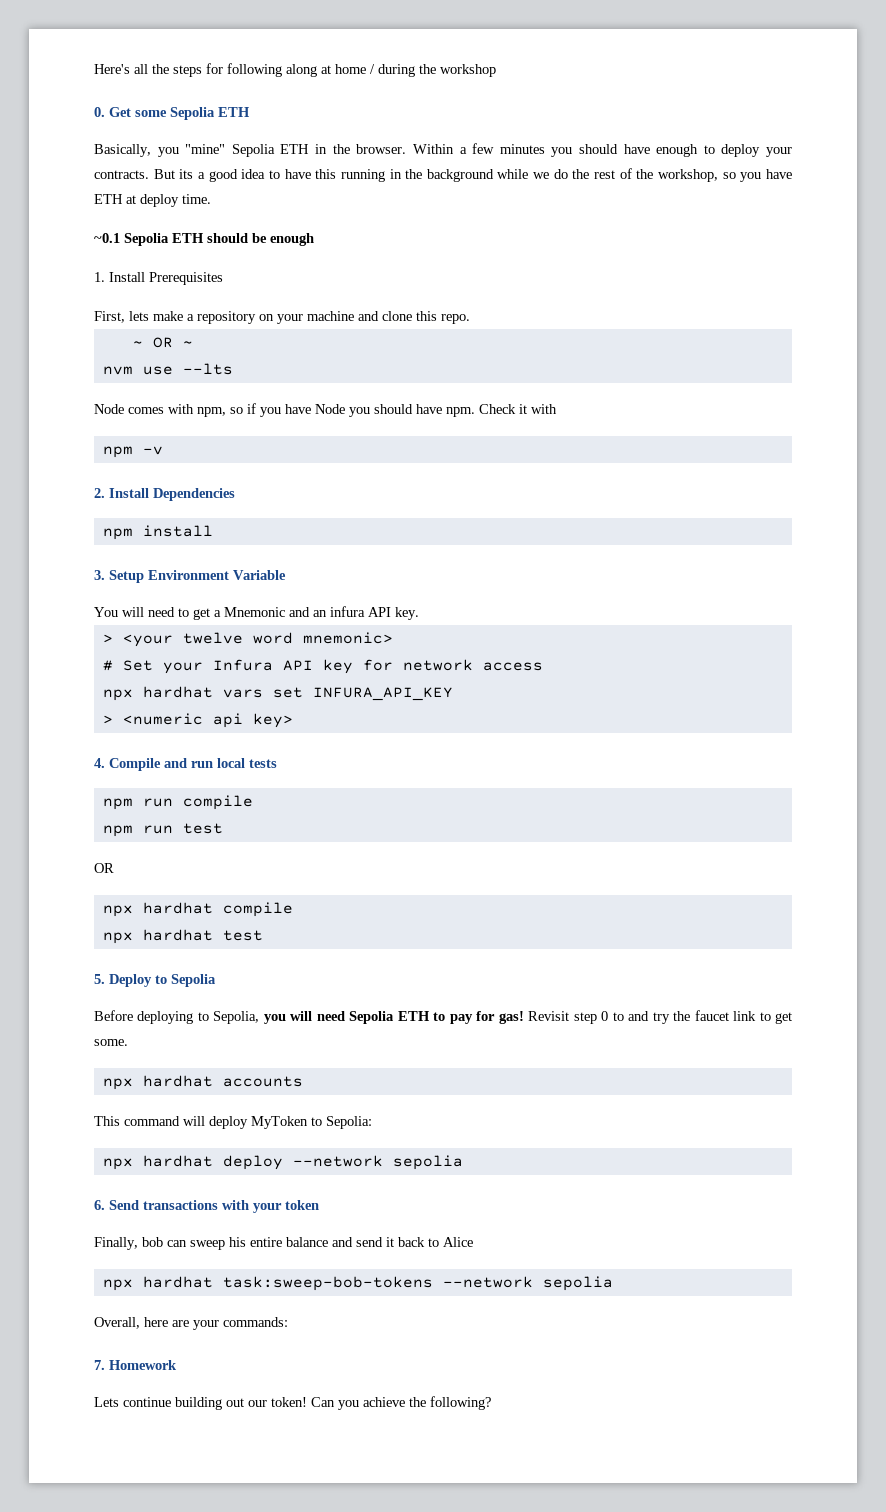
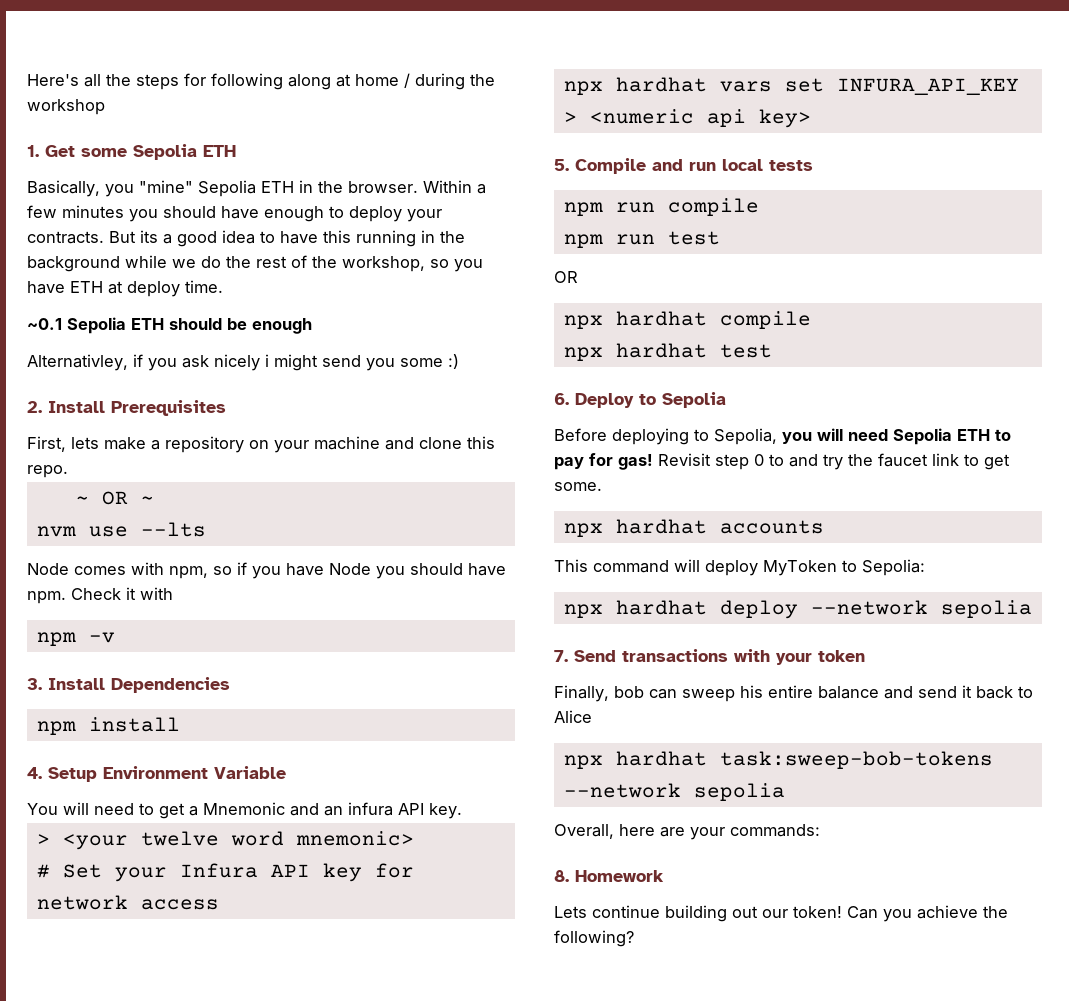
- 0. Get some Sepolia ETH
+ 1. Get some Sepolia ETH
- 1. Install Prerequisites
+ Alternativley, if you ask nicely i might send you some :)
+ 2. Install Prerequisites
- 2. Install Dependencies
+ 3. Install Dependencies
- 3. Setup Environment Variable
+ 4. Setup Environment Variable
- 4. Compile and run local tests
+ 5. Compile and run local tests
- 5. Deploy to Sepolia
+ 6. Deploy to Sepolia
- 6. Send transactions with your token
+ 7. Send transactions with your token
- 7. Homework
+ 8. Homework

